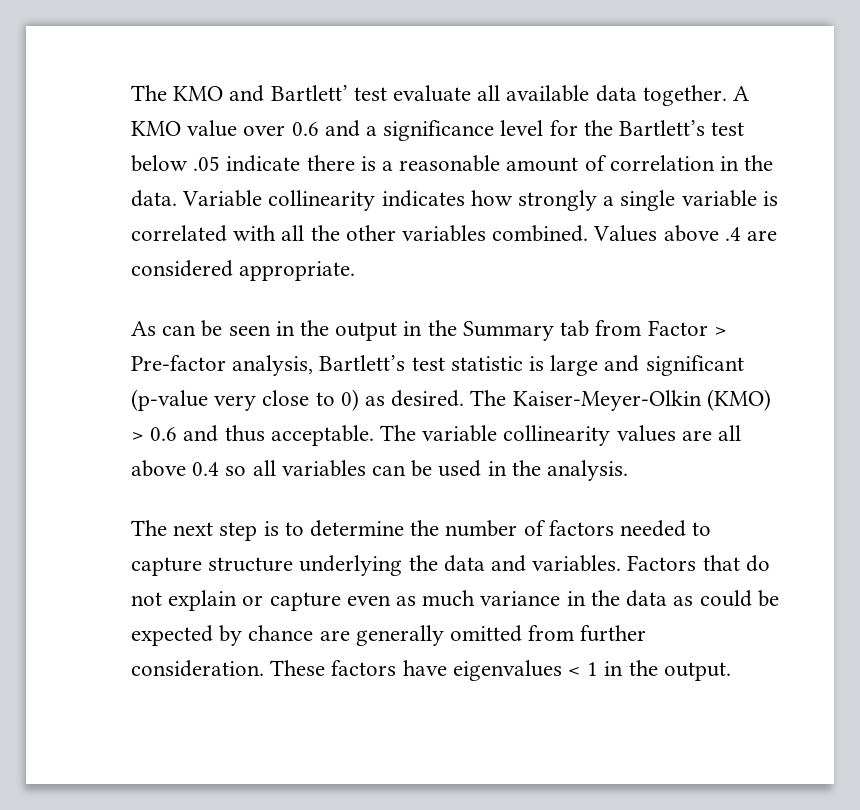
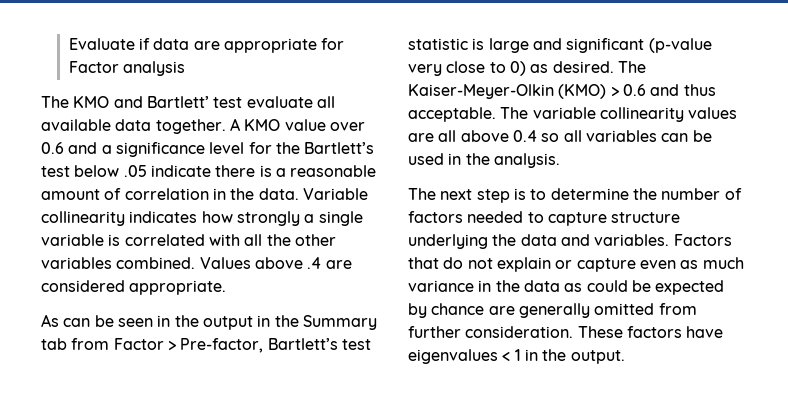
+ Evaluate if data are appropriate for Factor analysis
- As can be seen in the output in the Summary tab from Factor > Pre-factor analysis, Bartlett’s test statistic is large and significant (p-value very close to 0) as desired.
+ As can be seen in the output in the Summary tab from Factor > Pre-factor, Bartlett’s test statistic is large and significant (p-value very close to 0) as desired.

